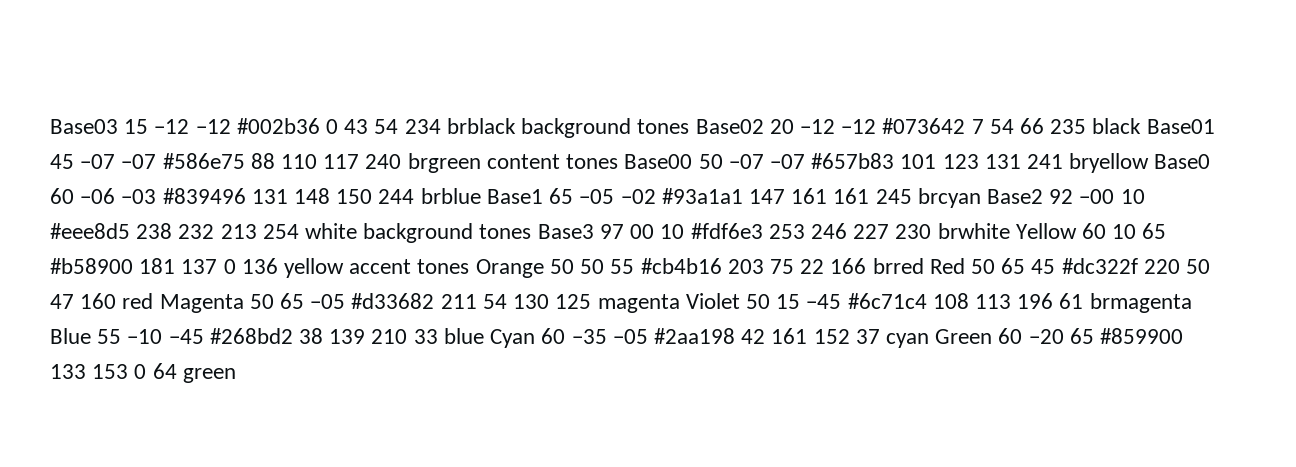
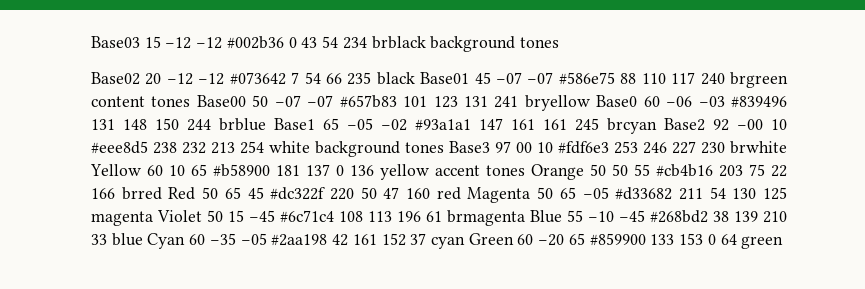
- Base03 15 −12 −12 #002b36 0 43 54 234 brblack background tones Base02 20 −12 −12 #073642 7 54 66 235 black Base01 45 −07 −07 #586e75 88 110 117 240 brgreen content tones Base00 50 −07 −07 #657b83 101 123 131 241 bryellow Base0 60 −06 −03 #839496 131 148 150 244 brblue Base1 65 −05 −02 #93a1a1 147 161 161 245 brcyan Base2 92 −00 10 #eee8d5 238 232 213 254 white background tones Base3 97 00 10 #fdf6e3 253 246 227 230 brwhite Yellow 60 10 65 #b58900 181 137 0 136 yellow accent tones Orange 50 50 55 #cb4b16 203 75 22 166 brred Red 50 65 45 #dc322f 220 50 47 160 red Magenta 50 65 −05 #d33682 211 54 130 125 magenta Violet 50 15 −45 #6c71c4 108 113 196 61 brmagenta Blue 55 −10 −45 #268bd2 38 139 210 33 blue Cyan 60 −35 −05 #2aa198 42 161 152 37 cyan Green 60 −20 65 #859900 133 153 0 64 green
+ Base03 15 −12 −12 #002b36 0 43 54 234 brblack background tones
+ Base02 20 −12 −12 #073642 7 54 66 235 black Base01 45 −07 −07 #586e75 88 110 117 240 brgreen content tones Base00 50 −07 −07 #657b83 101 123 131 241 bryellow Base0 60 −06 −03 #839496 131 148 150 244 brblue Base1 65 −05 −02 #93a1a1 147 161 161 245 brcyan Base2 92 −00 10 #eee8d5 238 232 213 254 white background tones Base3 97 00 10 #fdf6e3 253 246 227 230 brwhite Yellow 60 10 65 #b58900 181 137 0 136 yellow accent tones Orange 50 50 55 #cb4b16 203 75 22 166 brred Red 50 65 45 #dc322f 220 50 47 160 red Magenta 50 65 −05 #d33682 211 54 130 125 magenta Violet 50 15 −45 #6c71c4 108 113 196 61 brmagenta Blue 55 −10 −45 #268bd2 38 139 210 33 blue Cyan 60 −35 −05 #2aa198 42 161 152 37 cyan Green 60 −20 65 #859900 133 153 0 64 green

